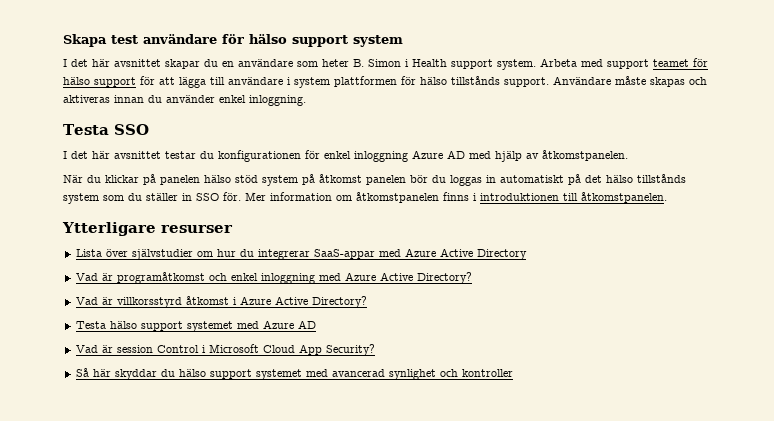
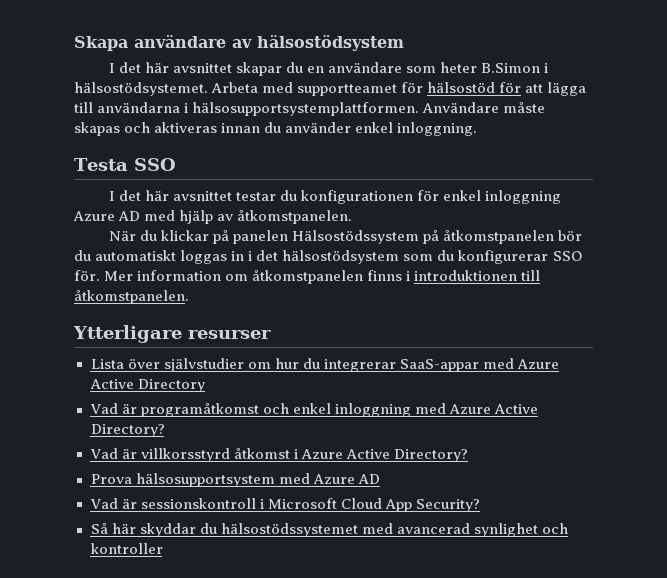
- Skapa test användare för hälso support system
+ Skapa användare av hälsostödsystem
- I det här avsnittet skapar du en användare som heter B. Simon i Health support system. Arbeta med support teamet för hälso support för att lägga till användare i system plattformen för hälso tillstånds support.
+ I det här avsnittet skapar du en användare som heter B.Simon i hälsostödsystemet. Arbeta med supportteamet för hälsostöd för att lägga till användarna i hälsosupportsystemplattformen.
- När du klickar på panelen hälso stöd system på åtkomst panelen bör du loggas in automatiskt på det hälso tillstånds system som du ställer in SSO för.
+ När du klickar på panelen Hälsostödssystem på åtkomstpanelen bör du automatiskt loggas in i det hälsostödsystem som du konfigurerar SSO för.
- Testa hälso support systemet med Azure AD
+ Prova hälsosupportsystem med Azure AD
- Vad är session Control i Microsoft Cloud App Security?
+ Vad är sessionskontroll i Microsoft Cloud App Security?
- Så här skyddar du hälso support systemet med avancerad synlighet och kontroller
+ Så här skyddar du hälsostödssystemet med avancerad synlighet och kontroller

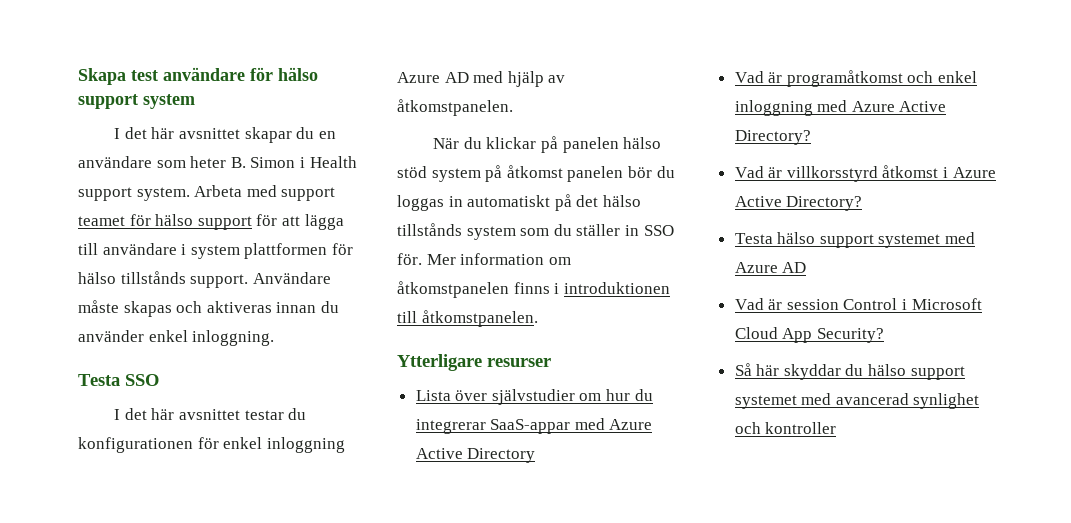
- Skapa användare av hälsostödsystem
+ Skapa test användare för hälso support system
- I det här avsnittet skapar du en användare som heter B.Simon i hälsostödsystemet. Arbeta med supportteamet för hälsostöd för att lägga till användarna i hälsosupportsystemplattformen.
+ I det här avsnittet skapar du en användare som heter B. Simon i Health support system. Arbeta med support teamet för hälso support för att lägga till användare i system plattformen för hälso tillstånds support.
- När du klickar på panelen Hälsostödssystem på åtkomstpanelen bör du automatiskt loggas in i det hälsostödsystem som du konfigurerar SSO för.
+ När du klickar på panelen hälso stöd system på åtkomst panelen bör du loggas in automatiskt på det hälso tillstånds system som du ställer in SSO för.
- Prova hälsosupportsystem med Azure AD
+ Testa hälso support systemet med Azure AD
- Vad är sessionskontroll i Microsoft Cloud App Security?
+ Vad är session Control i Microsoft Cloud App Security?
- Så här skyddar du hälsostödssystemet med avancerad synlighet och kontroller
+ Så här skyddar du hälso support systemet med avancerad synlighet och kontroller

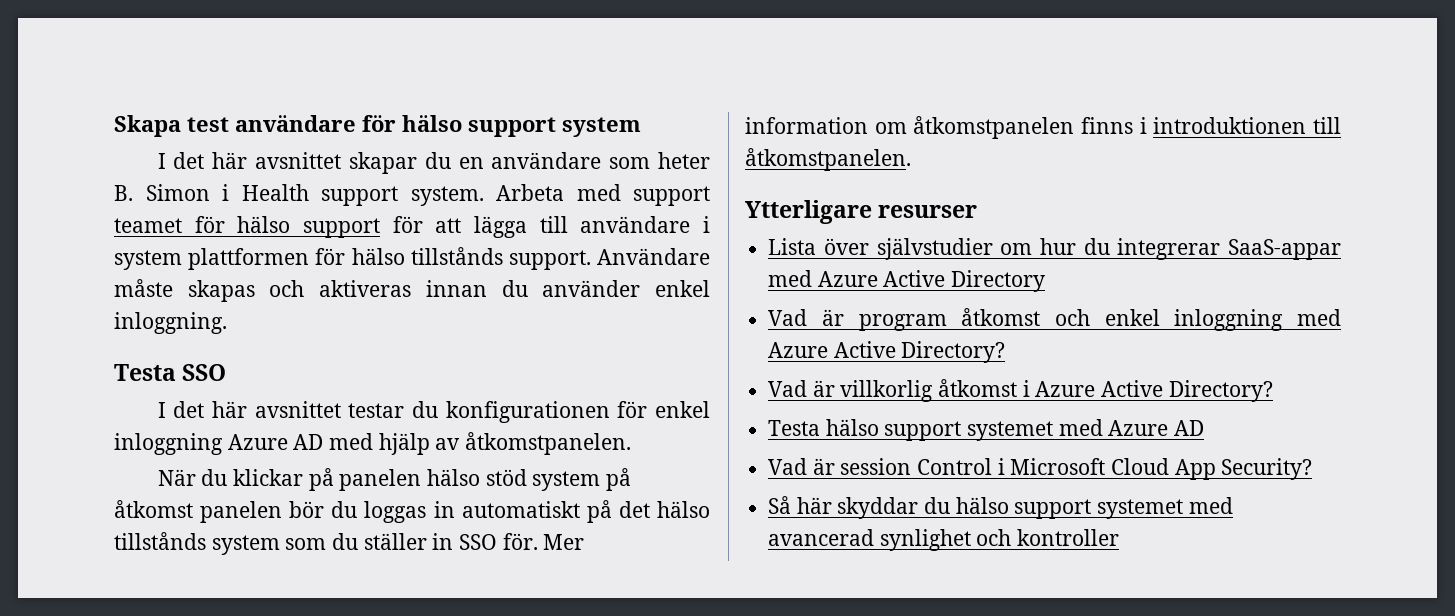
- Vad är programåtkomst och enkel inloggning med Azure Active Directory?
+ Vad är program åtkomst och enkel inloggning med Azure Active Directory?
- Vad är villkorsstyrd åtkomst i Azure Active Directory?
+ Vad är villkorlig åtkomst i Azure Active Directory?

